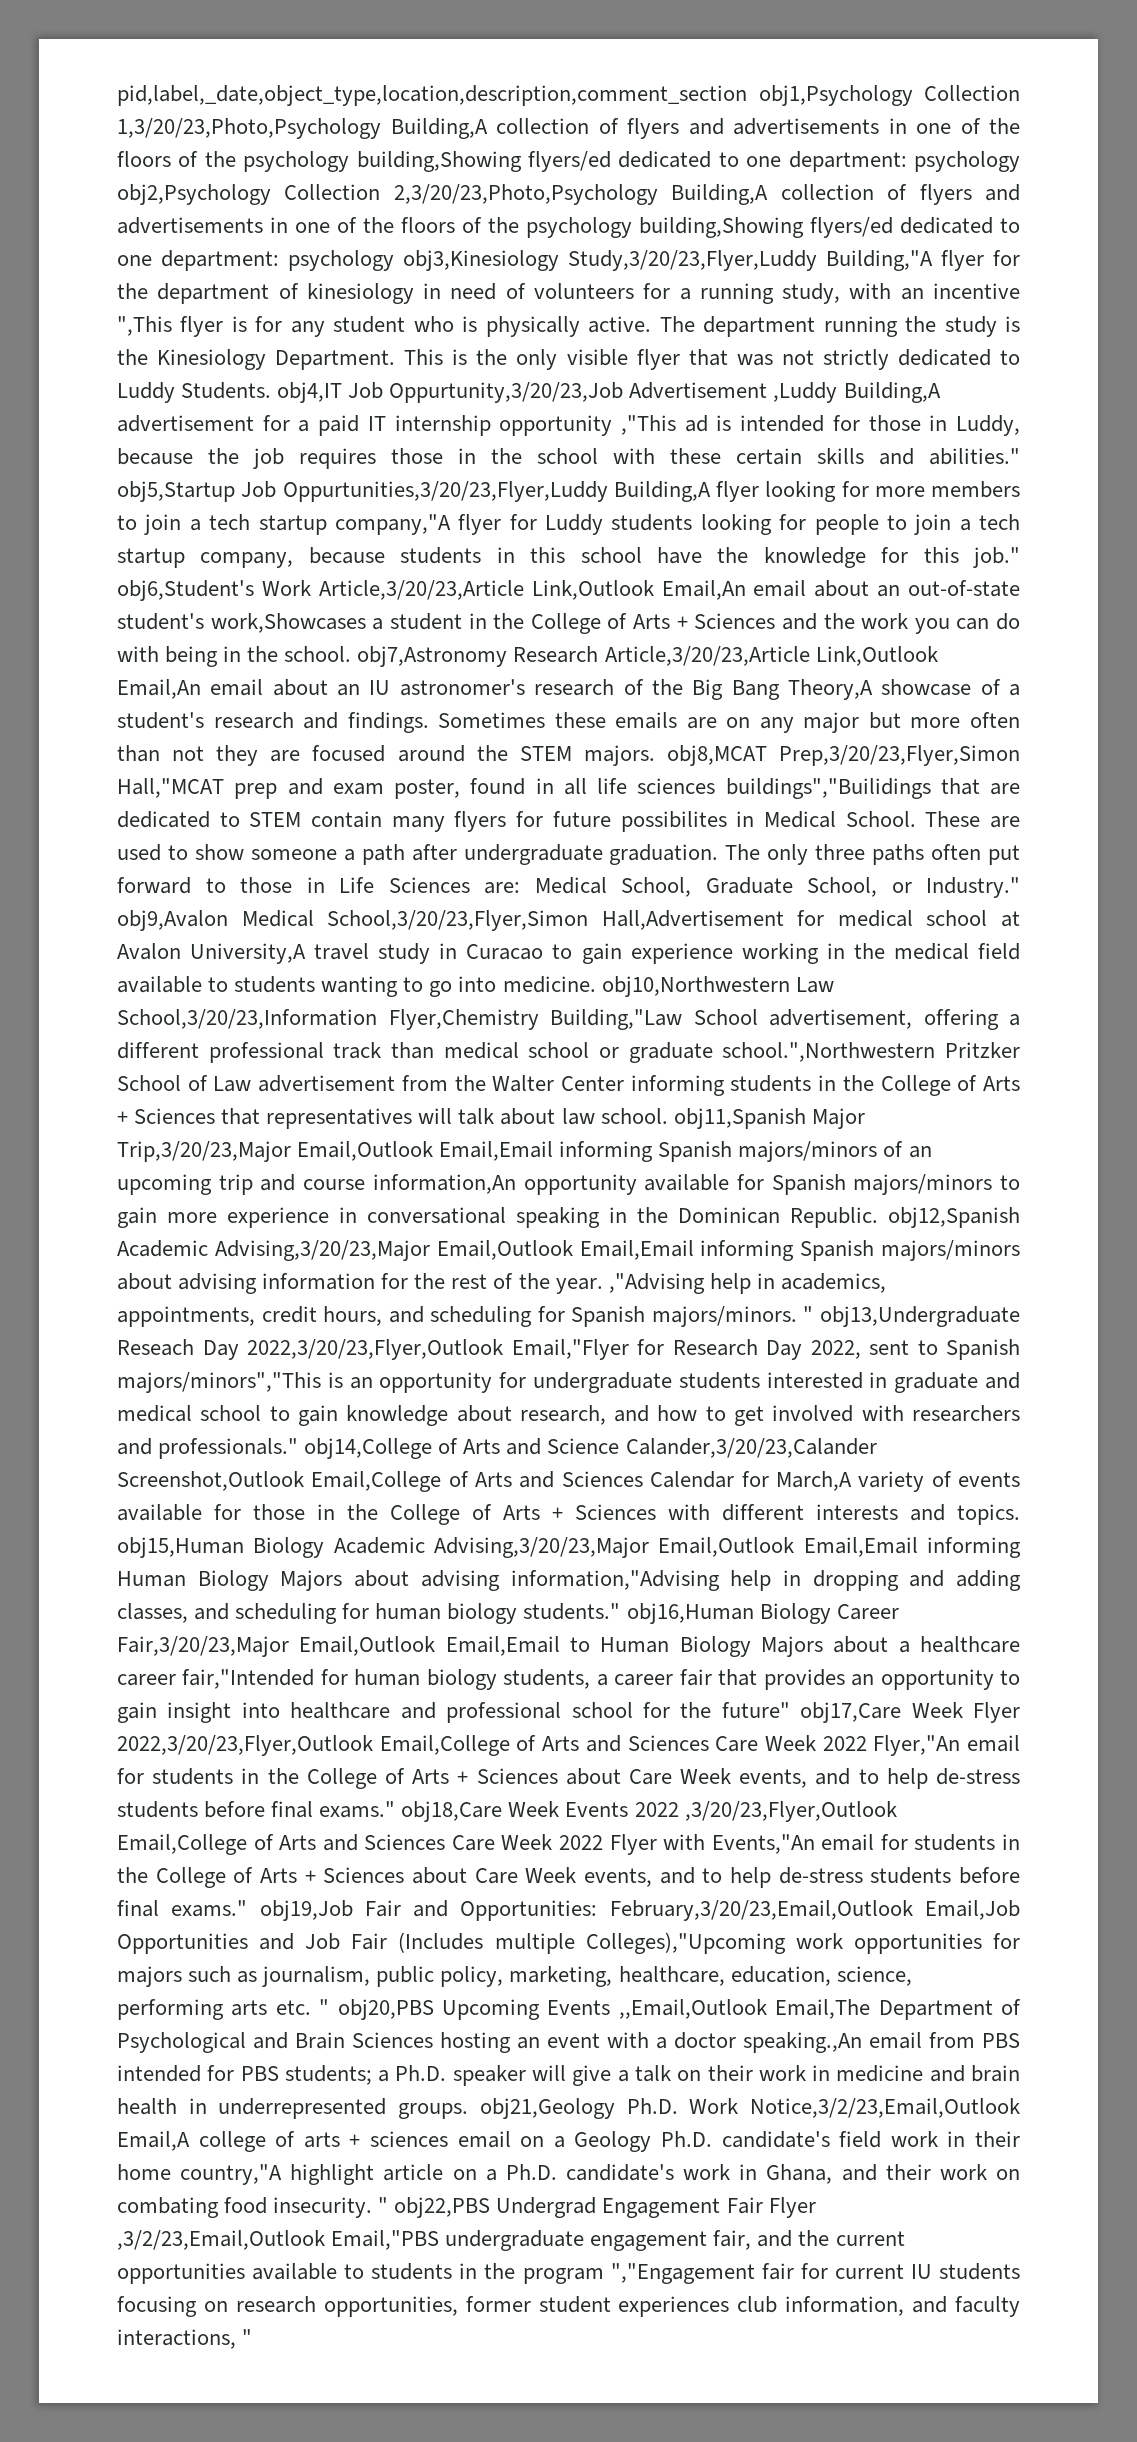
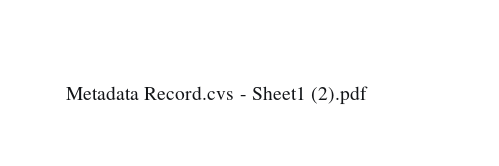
- pid,label,_date,object_type,location,description,comment_section obj1,Psychology Collection 1,3/20/23,Photo,Psychology Building,A collection of flyers and advertisements in one of the floors of the psychology building,Showing flyers/ed dedicated to one department: psychology obj2,Psychology Collection 2,3/20/23,Photo,Psychology Building,A collection of flyers and advertisements in one of the floors of the psychology building,Showing flyers/ed dedicated to one department: psychology obj3,Kinesiology Study,3/20/23,Flyer,Luddy Building,"A flyer for the department of kinesiology in need of volunteers for a running study, with an incentive ",This flyer is for any student who is physically active. The department running the study is the Kinesiology Department. This is the only visible flyer that was not strictly dedicated to Luddy Students. obj4,IT Job Oppurtunity,3/20/23,Job Advertisement ,Luddy Building,A advertisement for a paid IT internship opportunity ,"This ad is intended for those in Luddy, because the job requires those in the school with these certain skills and abilities." obj5,Startup Job Oppurtunities,3/20/23,Flyer,Luddy Building,A flyer looking for more members to join a tech startup company,"A flyer for Luddy students looking for people to join a tech startup company, because students in this school have the knowledge for this job." obj6,Student's Work Article,3/20/23,Article Link,Outlook Email,An email about an out-of-state student's work,Showcases a student in the College of Arts + Sciences and the work you can do with being in the school. obj7,Astronomy Research Article,3/20/23,Article Link,Outlook Email,An email about an IU astronomer's research of the Big Bang Theory,A showcase of a student's research and findings. Sometimes these emails are on any major but more often than not they are focused around the STEM majors. obj8,MCAT Prep,3/20/23,Flyer,Simon Hall,"MCAT prep and exam poster, found in all life sciences buildings","Builidings that are dedicated to STEM contain many flyers for future possibilites in Medical School. These are used to show someone a path after undergraduate graduation. The only three paths often put forward to those in Life Sciences are: Medical School, Graduate School, or Industry." obj9,Avalon Medical School,3/20/23,Flyer,Simon Hall,Advertisement for medical school at Avalon University,A travel study in Curacao to gain experience working in the medical field available to students wanting to go into medicine. obj10,Northwestern Law School,3/20/23,Information Flyer,Chemistry Building,"Law School advertisement, offering a different professional track than medical school or graduate school.",Northwestern Pritzker School of Law advertisement from the Walter Center informing students in the College of Arts + Sciences that representatives will talk about law school. obj11,Spanish Major Trip,3/20/23,Major Email,Outlook Email,Email informing Spanish majors/minors of an upcoming trip and course information,An opportunity available for Spanish majors/minors to gain more experience in conversational speaking in the Dominican Republic. obj12,Spanish Academic Advising,3/20/23,Major Email,Outlook Email,Email informing Spanish majors/minors about advising information for the rest of the year. ,"Advising help in academics, appointments, credit hours, and scheduling for Spanish majors/minors. " obj13,Undergraduate Reseach Day 2022,3/20/23,Flyer,Outlook Email,"Flyer for Research Day 2022, sent to Spanish majors/minors","This is an opportunity for undergraduate students interested in graduate and medical school to gain knowledge about research, and how to get involved with researchers and professionals." obj14,College of Arts and Science Calander,3/20/23,Calander Screenshot,Outlook Email,College of Arts and Sciences Calendar for March,A variety of events available for those in the College of Arts + Sciences with different interests and topics. obj15,Human Biology Academic Advising,3/20/23,Major Email,Outlook Email,Email informing Human Biology Majors about advising information,"Advising help in dropping and adding classes, and scheduling for human biology students." obj16,Human Biology Career Fair,3/20/23,Major Email,Outlook Email,Email to Human Biology Majors about a healthcare career fair,"Intended for human biology students, a career fair that provides an opportunity to gain insight into healthcare and professional school for the future" obj17,Care Week Flyer 2022,3/20/23,Flyer,Outlook Email,College of Arts and Sciences Care Week 2022 Flyer,"An email for students in the College of Arts + Sciences about Care Week events, and to help de-stress students before final exams." obj18,Care Week Events 2022 ,3/20/23,Flyer,Outlook Email,College of Arts and Sciences Care Week 2022 Flyer with Events,"An email for students in the College of Arts + Sciences about Care Week events, and to help de-stress students before final exams." obj19,Job Fair and Opportunities: February,3/20/23,Email,Outlook Email,Job Opportunities and Job Fair (Includes multiple Colleges),"Upcoming work opportunities for majors such as journalism, public policy, marketing, healthcare, education, science, performing arts etc. " obj20,PBS Upcoming Events ,,Email,Outlook Email,The Department of Psychological and Brain Sciences hosting an event with a doctor speaking.,An email from PBS intended for PBS students; a Ph.D. speaker will give a talk on their work in medicine and brain health in underrepresented groups. obj21,Geology Ph.D. Work Notice,3/2/23,Email,Outlook Email,A college of arts + sciences email on a Geology Ph.D. candidate's field work in their home country,"A highlight article on a Ph.D. candidate's work in Ghana, and their work on combating food insecurity. " obj22,PBS Undergrad Engagement Fair Flyer ,3/2/23,Email,Outlook Email,"PBS undergraduate engagement fair, and the current opportunities available to students in the program ","Engagement fair for current IU students focusing on research opportunities, former student experiences club information, and faculty interactions, "
+ Metadata Record.cvs - Sheet1 (2).pdf

